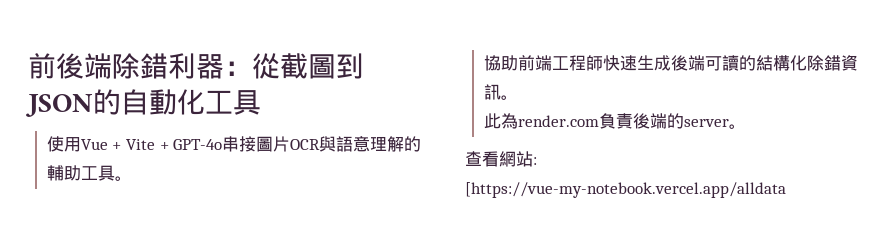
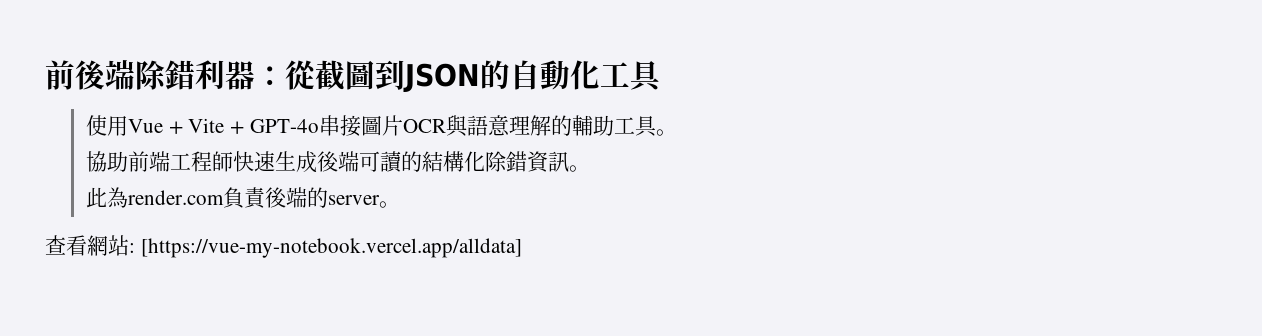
- 查看網站: [https://vue-my-notebook.vercel.app/alldata
+ 查看網站: [https://vue-my-notebook.vercel.app/alldata]

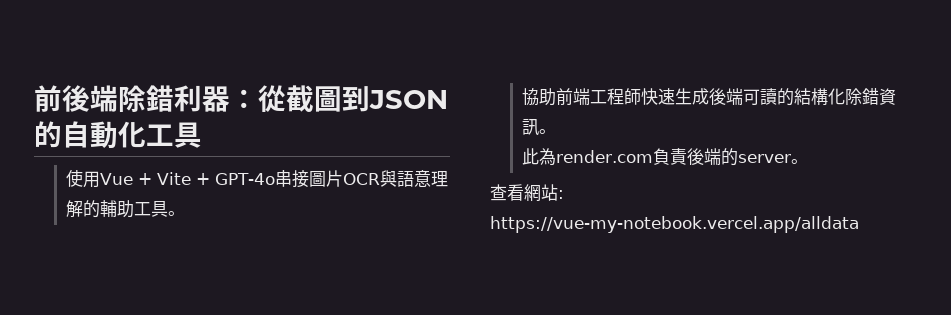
- 查看網站: [https://vue-my-notebook.vercel.app/alldata]
+ 查看網站: https://vue-my-notebook.vercel.app/alldata

